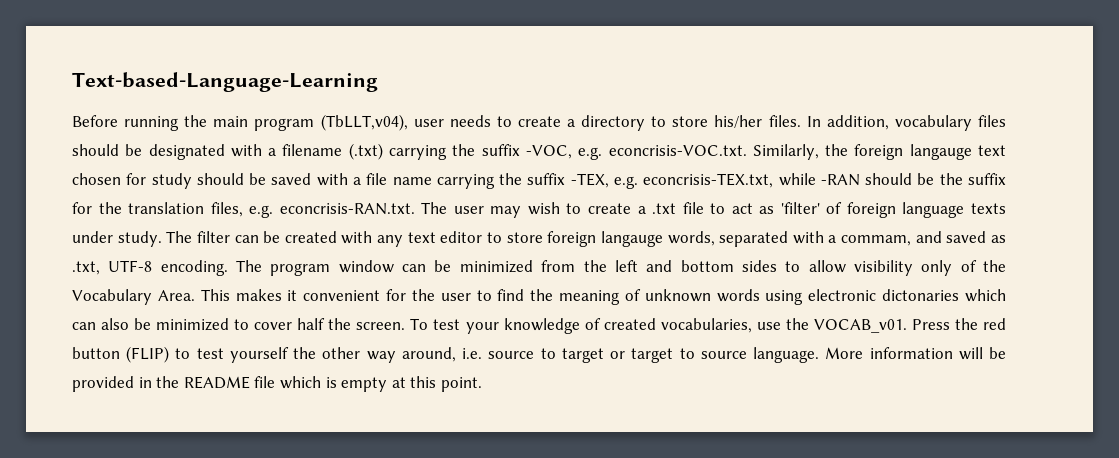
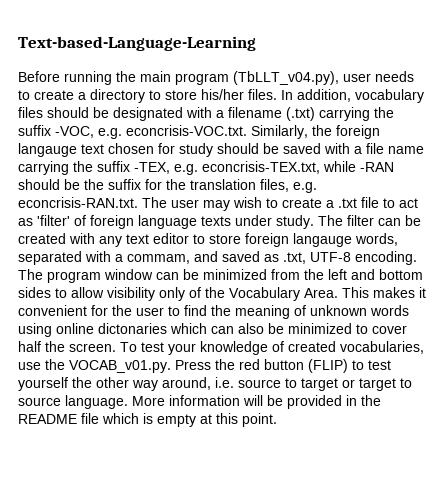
- Before running the main program (TbLLT,v04), user needs to create a directory to store his/her files.
+ Before running the main program (TbLLT_v04.py), user needs to create a directory to store his/her files.
- This makes it convenient for the user to find the meaning of unknown words using electronic dictonaries which can also be minimized to cover half the screen.
+ This makes it convenient for the user to find the meaning of unknown words using online dictonaries which can also be minimized to cover half the screen.
- To test your knowledge of created vocabularies, use the VOCAB_v01. Press the red button (FLIP) to test yourself the other way around, i.e. source to target or target to source language.
+ To test your knowledge of created vocabularies, use the VOCAB_v01.py. Press the red button (FLIP) to test yourself the other way around, i.e. source to target or target to source language.

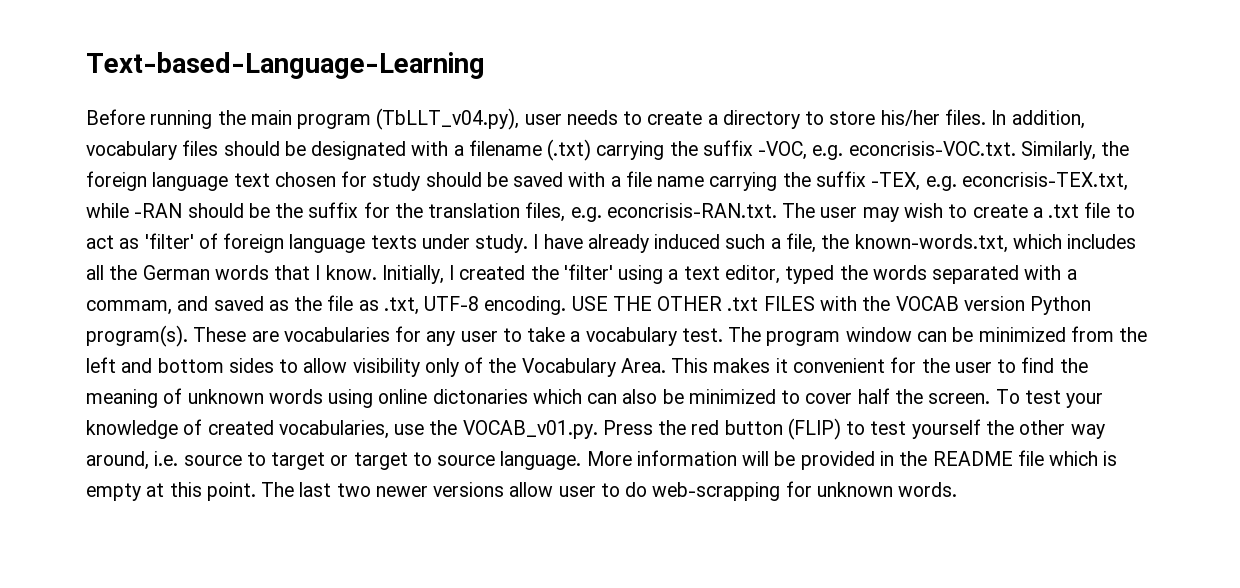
- In addition, vocabulary files should be designated with a filename (.txt) carrying the suffix -VOC, e.g. econcrisis-VOC.txt. Similarly, the foreign langauge text chosen for study should be saved with a file name carrying the suffix -TEX, e.g. econcrisis-TEX.txt, while -RAN should be the suffix for the translation files, e.g. econcrisis-RAN.txt. The user may wish to create a .txt file to act as 'filter' of foreign language texts under study.
+ In addition, vocabulary files should be designated with a filename (.txt) carrying the suffix -VOC, e.g. econcrisis-VOC.txt. Similarly, the foreign language text chosen for study should be saved with a file name carrying the suffix -TEX, e.g. econcrisis-TEX.txt, while -RAN should be the suffix for the translation files, e.g. econcrisis-RAN.txt. The user may wish to create a .txt file to act as 'filter' of foreign language texts under study.
- The filter can be created with any text editor to store foreign langauge words, separated with a commam, and saved as .txt, UTF-8 encoding.
+ I have already induced such a file, the known-words.txt, which includes all the German words that I know. Initially, I created the 'filter' using a text editor, typed the words separated with a commam, and saved as the file as .txt, UTF-8 encoding. USE THE OTHER .txt FILES with the VOCAB version Python program(s). These are vocabularies for any user to take a vocabulary test.
+ The last two newer versions allow user to do web-scrapping for unknown words.

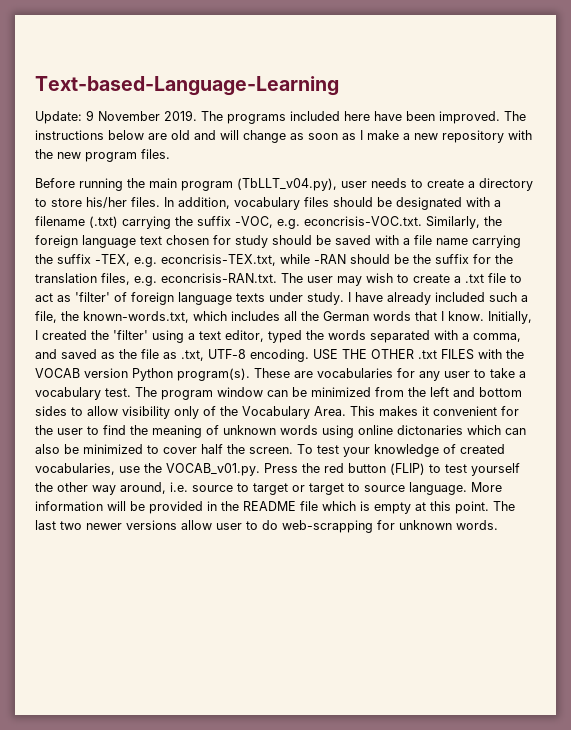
+ Update: 9 November 2019. The programs included here have been improved. The instructions below are old and will change as soon as I make a new repository with the new program files.
- I have already induced such a file, the known-words.txt, which includes all the German words that I know.
+ I have already included such a file, the known-words.txt, which includes all the German words that I know.
- Initially, I created the 'filter' using a text editor, typed the words separated with a commam, and saved as the file as .txt, UTF-8 encoding.
+ Initially, I created the 'filter' using a text editor, typed the words separated with a comma, and saved as the file as .txt, UTF-8 encoding.

